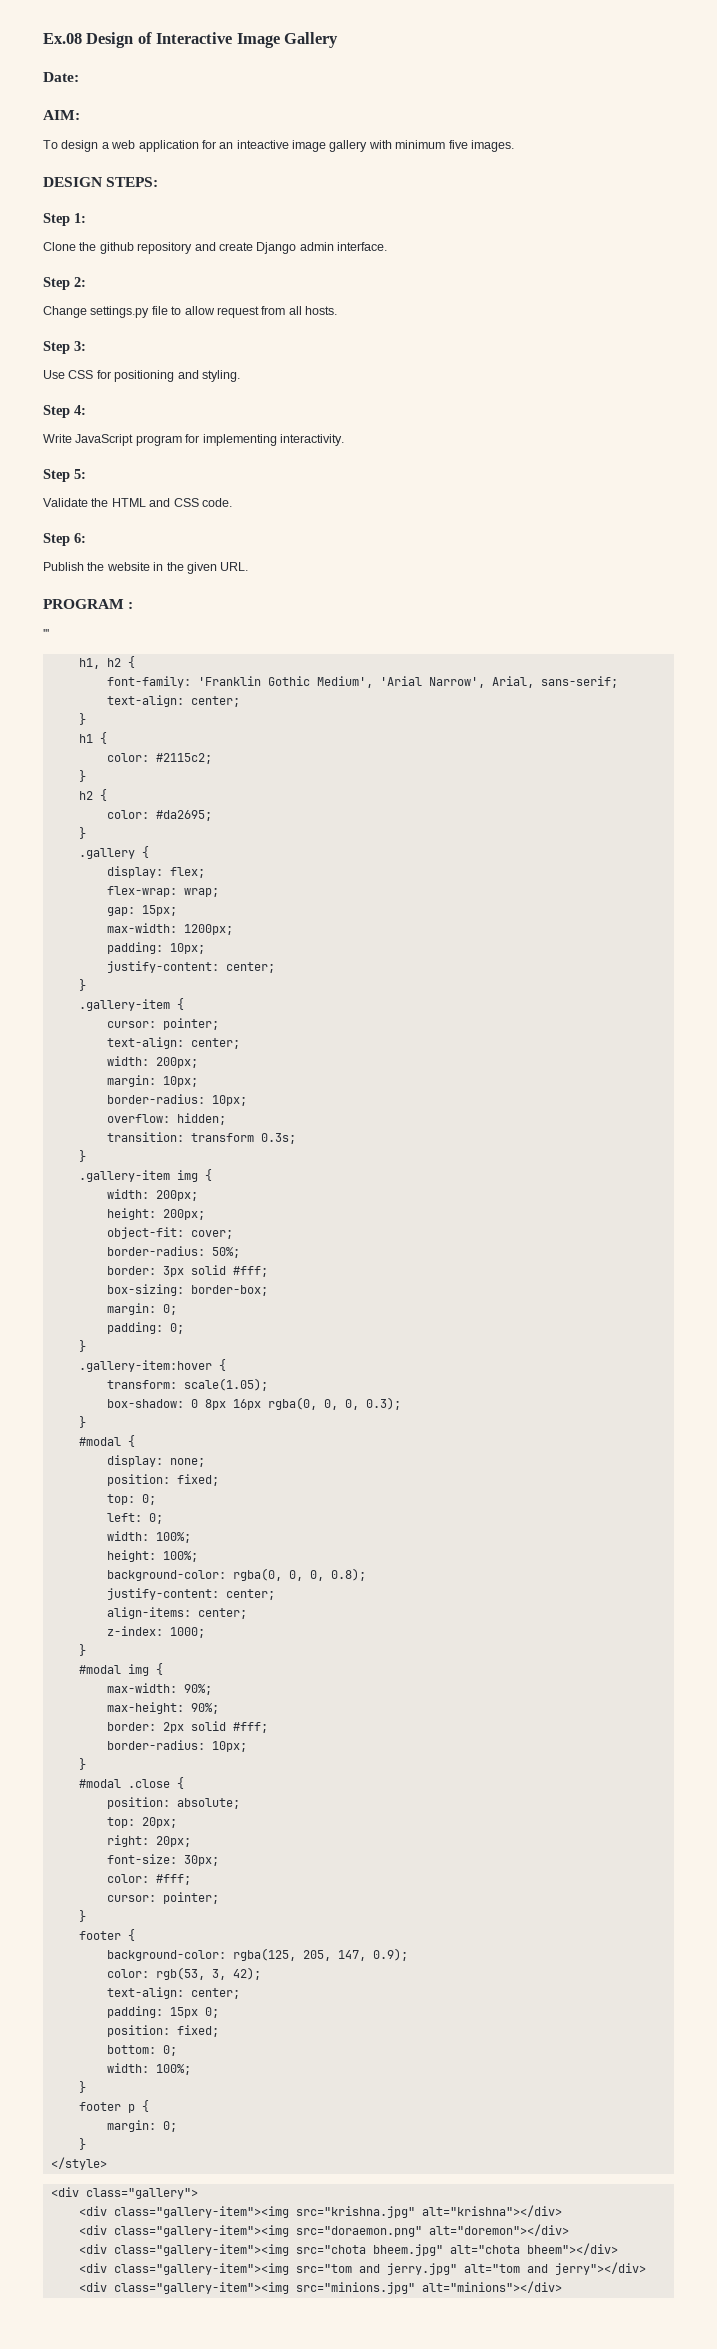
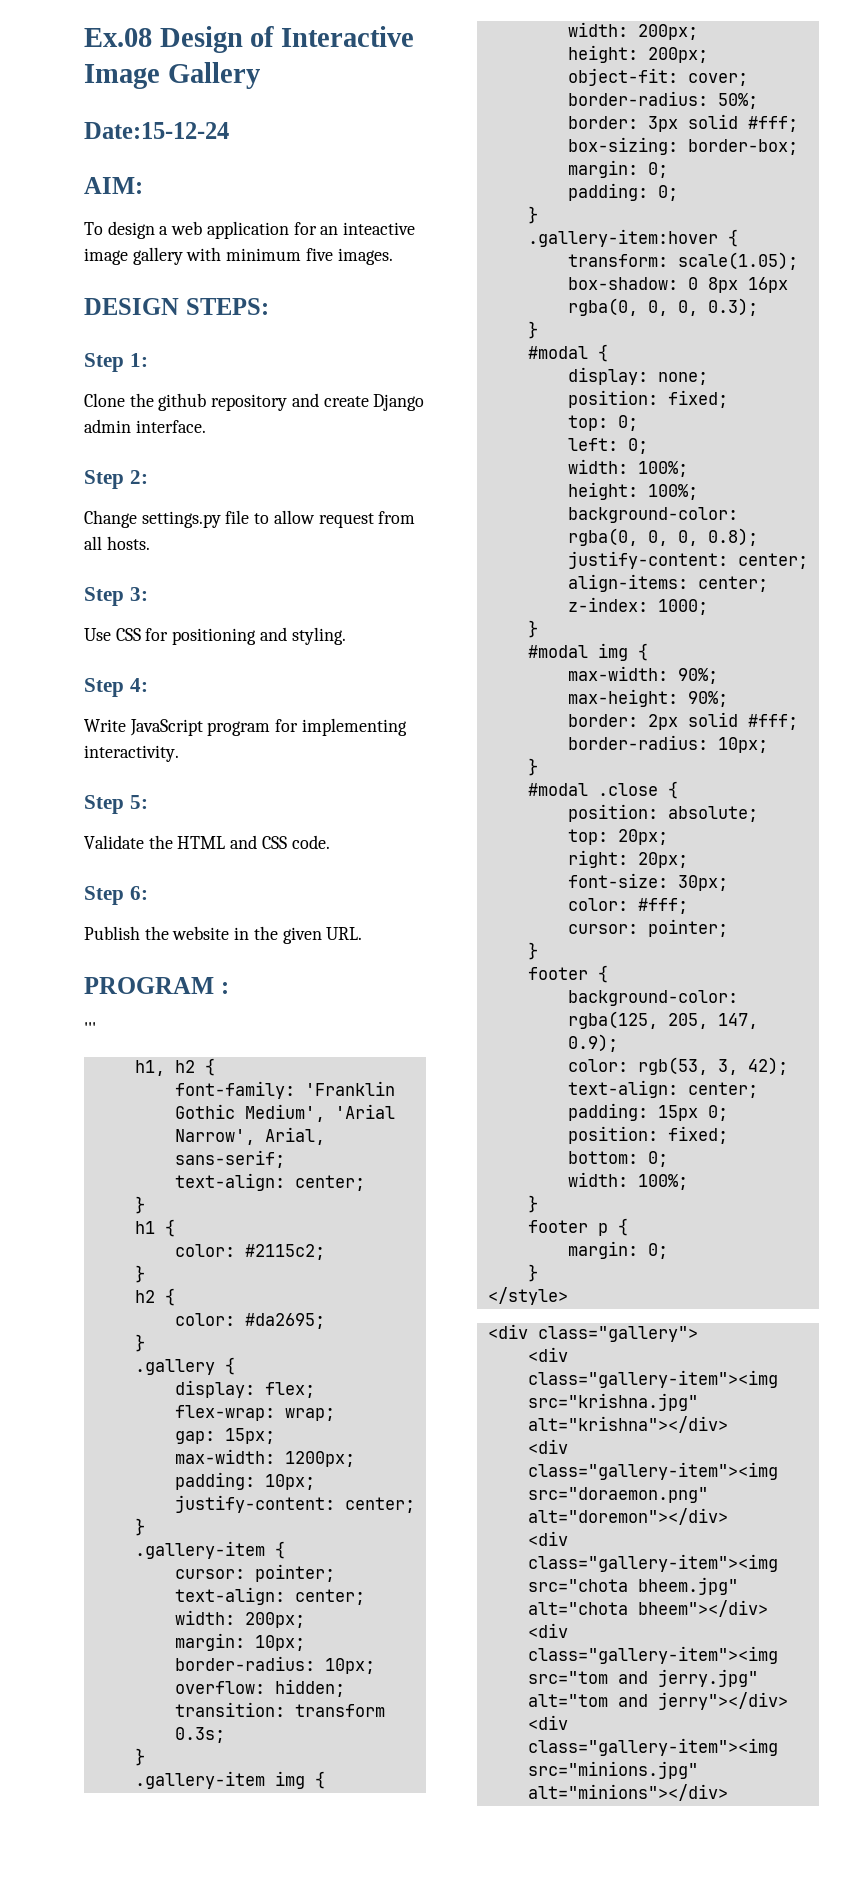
- Date:
+ Date:15-12-24

